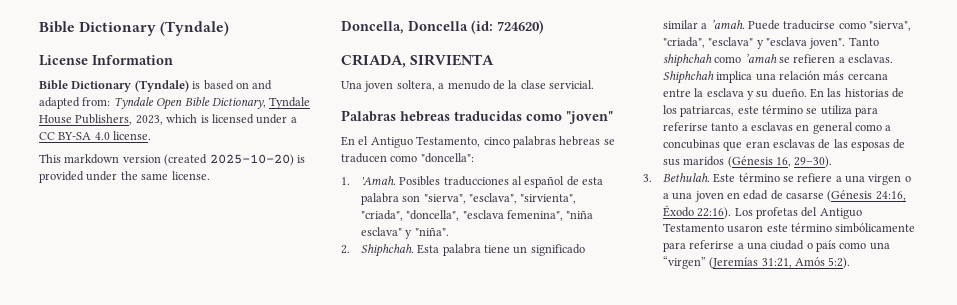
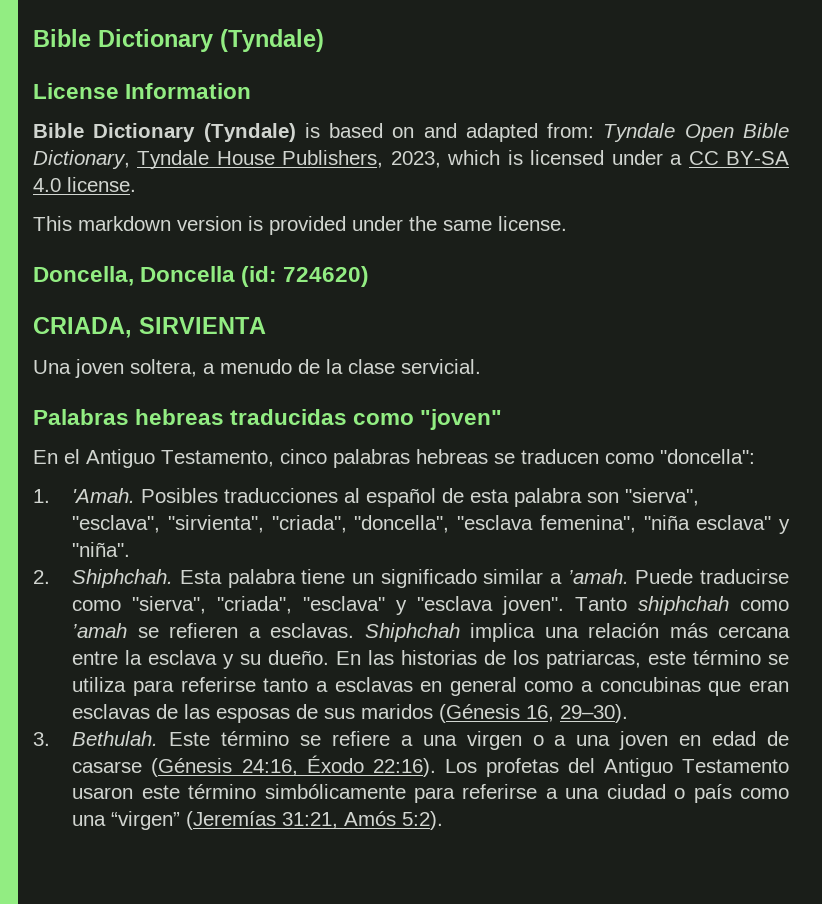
- This markdown version (created 2025-10-20) is provided under the same license.
+ This markdown version is provided under the same license.

